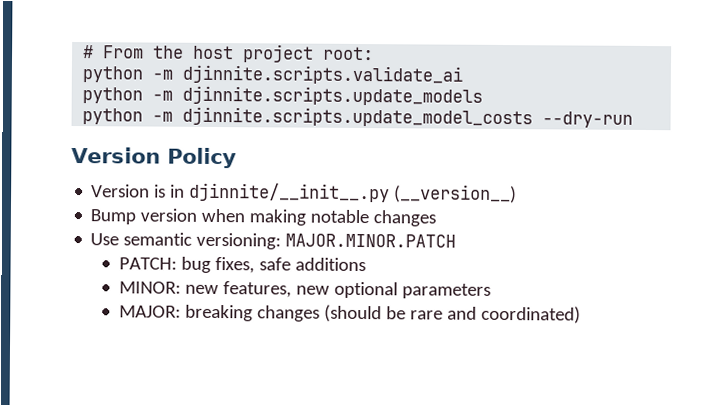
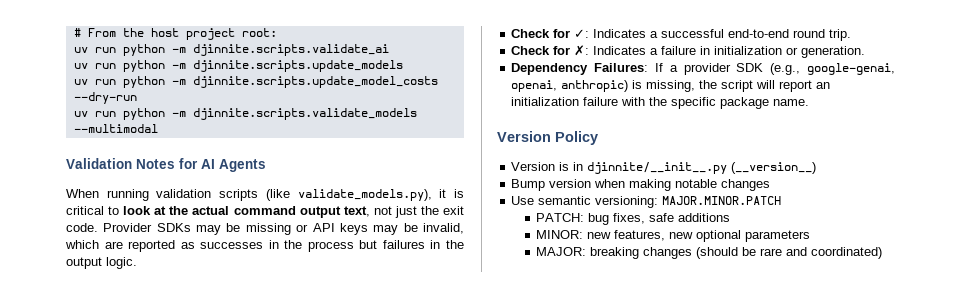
- python -m djinnite.scripts.validate_ai
+ uv run python -m djinnite.scripts.validate_ai
- python -m djinnite.scripts.update_models
+ uv run python -m djinnite.scripts.update_models
- python -m djinnite.scripts.update_model_costs --dry-run
+ uv run python -m djinnite.scripts.update_model_costs --dry-run
+ uv run python -m djinnite.scripts.validate_models --multimodal
+ Validation Notes for AI Agents
+ When running validation scripts (like validate_models.py), it is critical to look at the actual command output text, not just the exit code. Provider SDKs may be missing or API keys may be invalid, which are reported as successes in the process but failures in the output logic.
+ Check for ✓: Indicates a successful end-to-end round trip.
+ Check for ✗: Indicates a failure in initialization or generation.
+ Dependency Failures: If a provider SDK (e.g., google-genai, openai, anthropic) is missing, the script will report an initialization failure with the specific package name.

